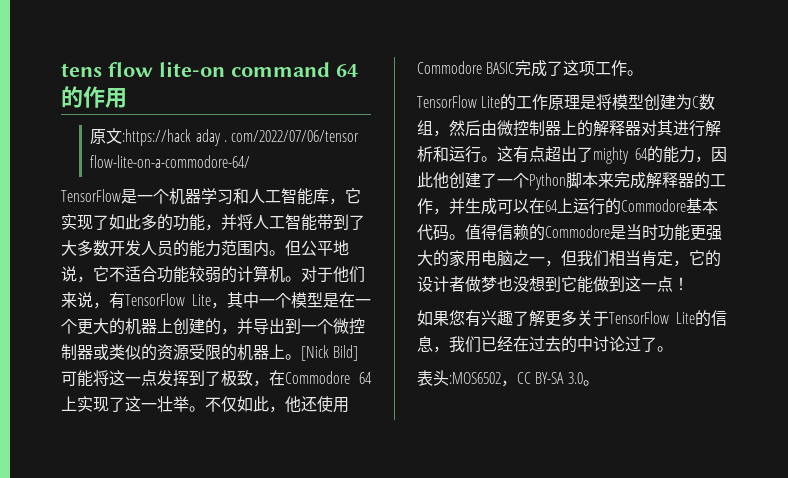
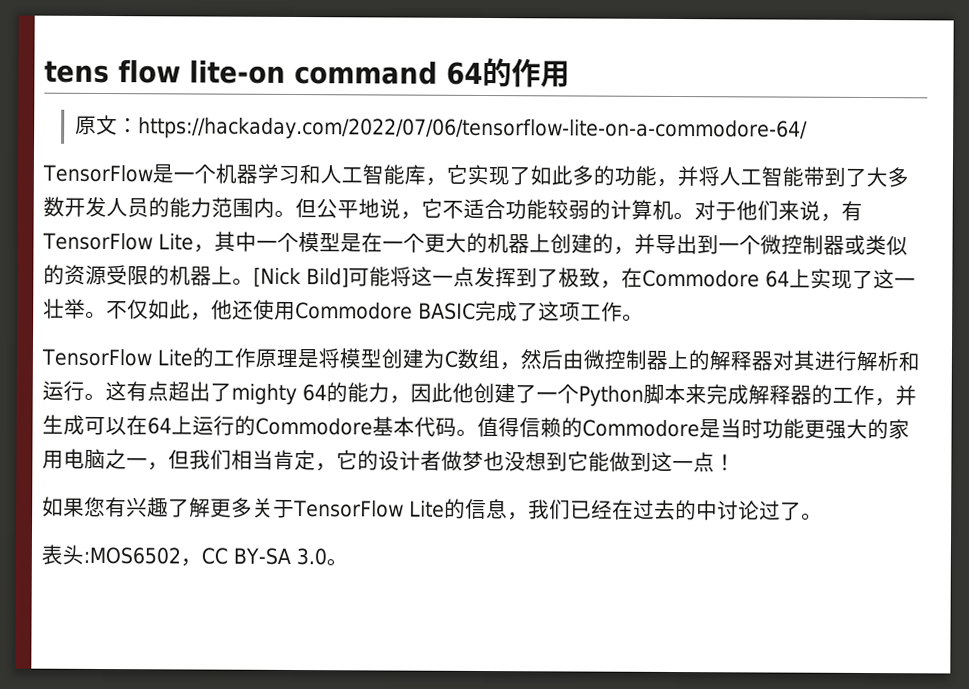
- 原文:https://hack aday . com/2022/07/06/tensor flow-lite-on-a-commodore-64/
+ 原文：https://hackaday.com/2022/07/06/tensorflow-lite-on-a-commodore-64/

